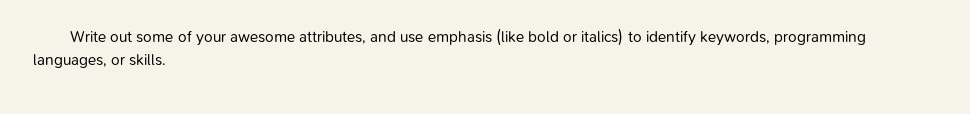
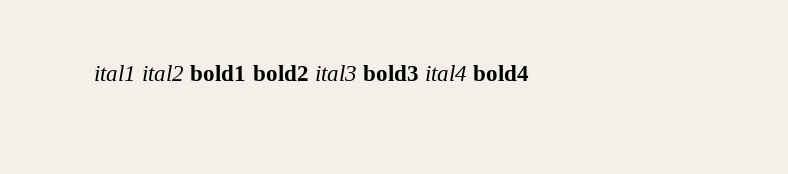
- Write out some of your awesome attributes, and use emphasis (like bold or italics) to identify keywords, programming languages, or skills.
+ ital1 ital2 bold1 bold2 ital3 bold3 ital4 bold4

